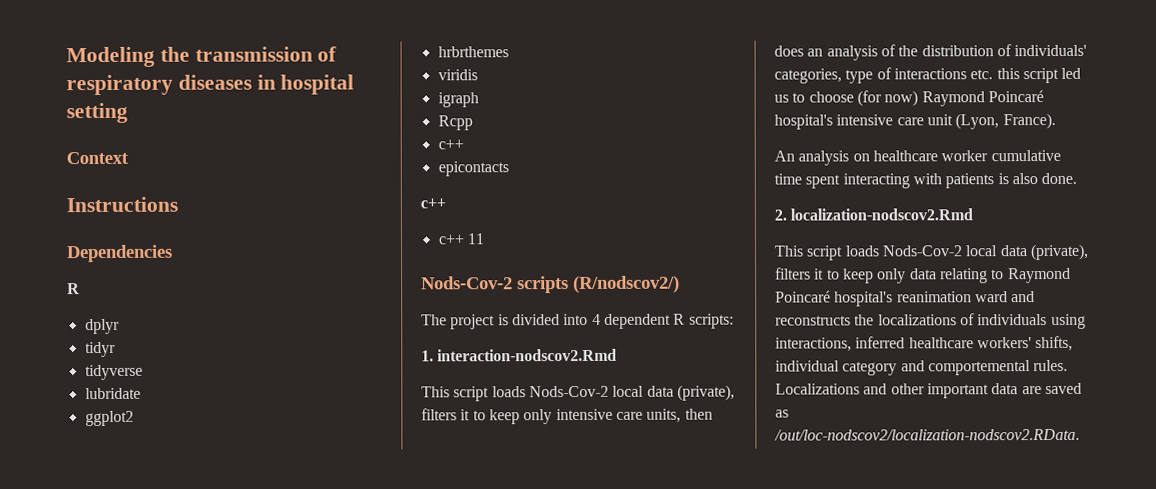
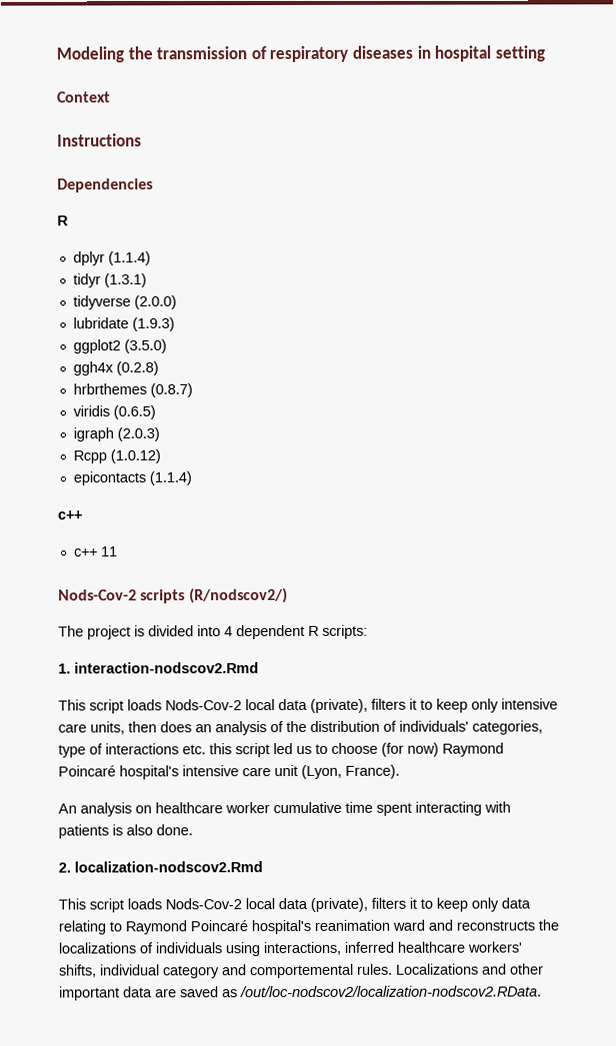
- dplyr
+ dplyr (1.1.4)
- tidyr
+ tidyr (1.3.1)
- tidyverse
+ tidyverse (2.0.0)
- lubridate
+ lubridate (1.9.3)
- ggplot2
+ ggplot2 (3.5.0)
+ ggh4x (0.2.8)
- hrbrthemes
+ hrbrthemes (0.8.7)
- viridis
+ viridis (0.6.5)
- igraph
+ igraph (2.0.3)
- Rcpp
- c++
+ Rcpp (1.0.12)
- epicontacts
+ epicontacts (1.1.4)

